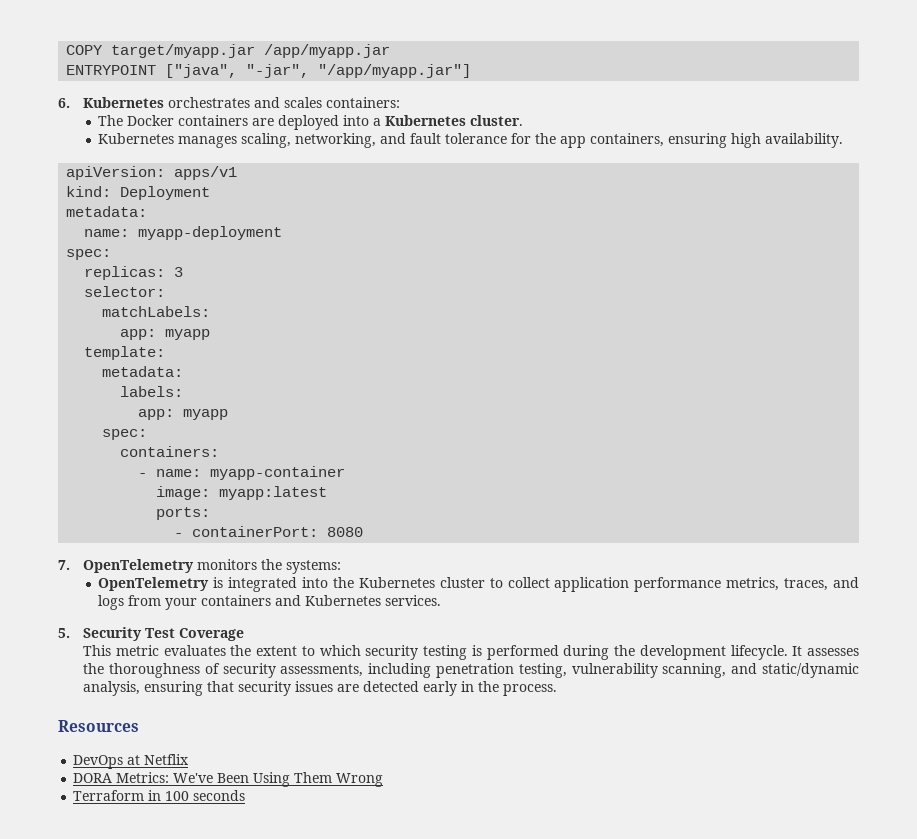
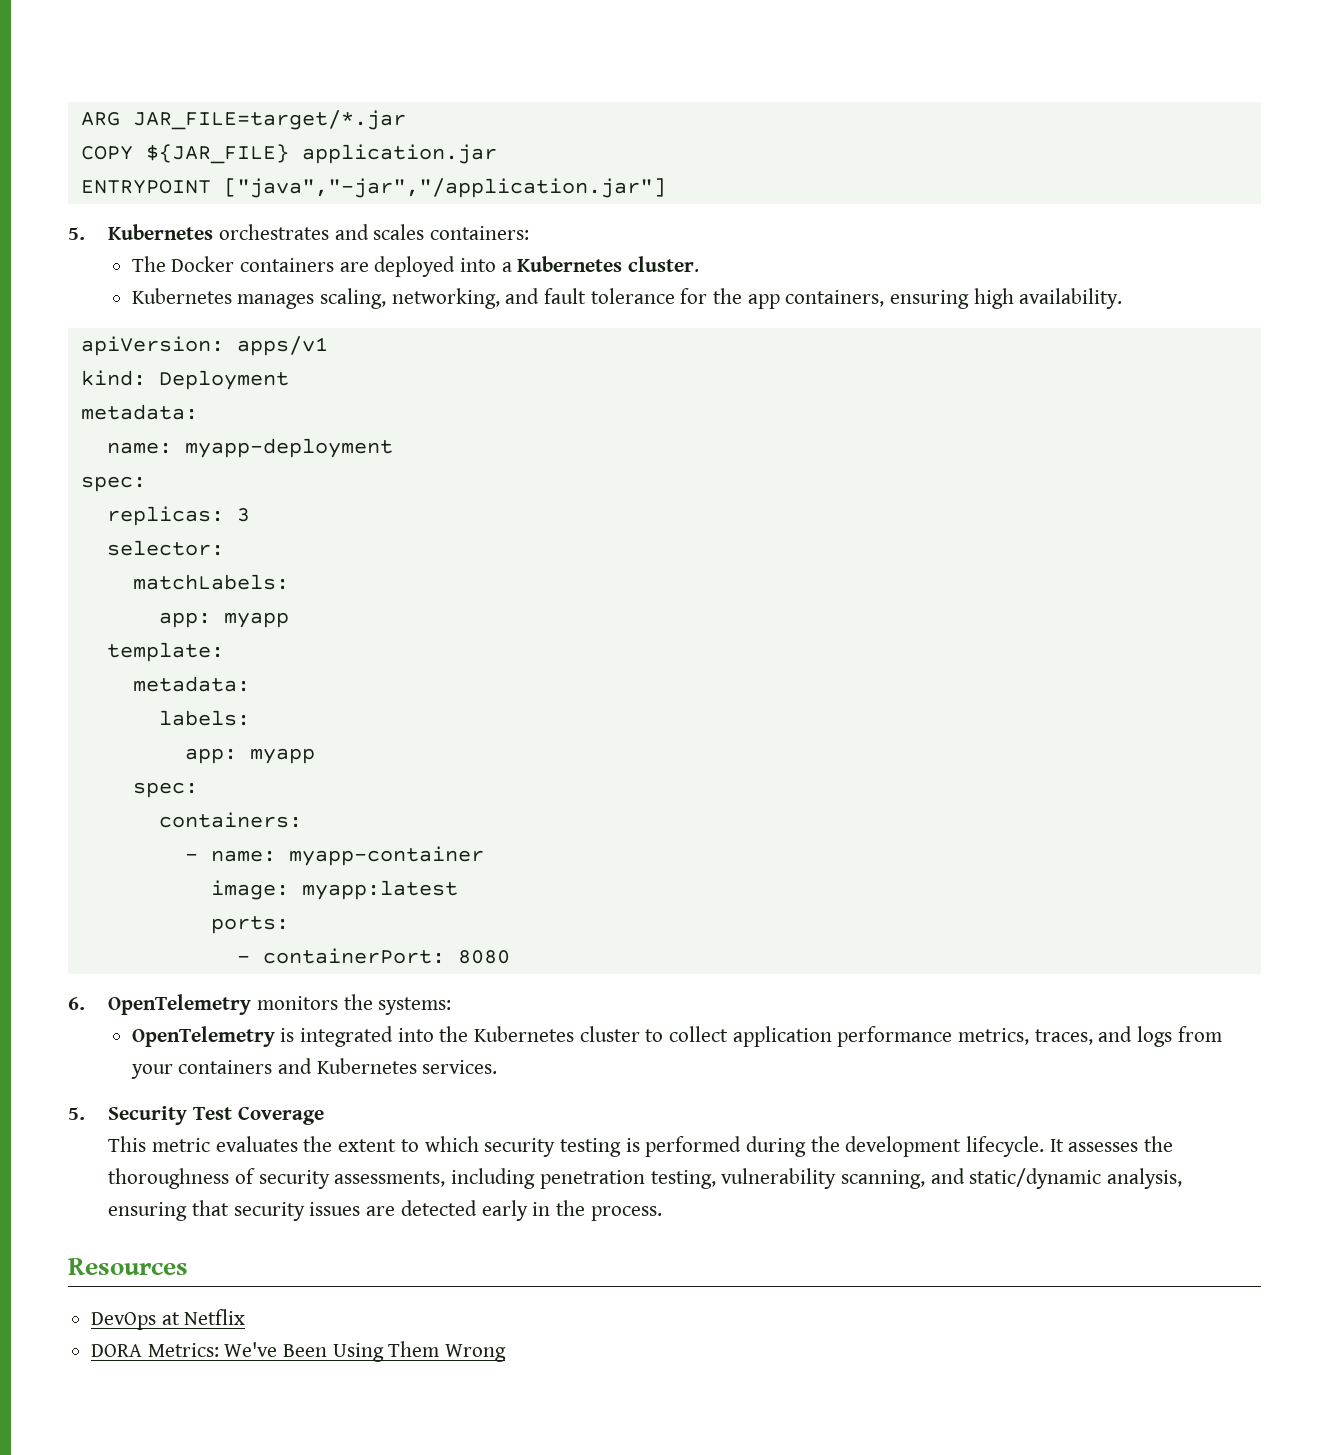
- COPY target/myapp.jar /app/myapp.jar
- ENTRYPOINT ["java", "-jar", "/app/myapp.jar"]
- 6. Kubernetes orchestrates and scales containers:
+ ARG JAR_FILE=target/*.jar
+ COPY ${JAR_FILE} application.jar
+ ENTRYPOINT ["java","-jar","/application.jar"]
+ 5. Kubernetes orchestrates and scales containers:
- 7. OpenTelemetry monitors the systems:
+ 6. OpenTelemetry monitors the systems:
- Terraform in 100 seconds

